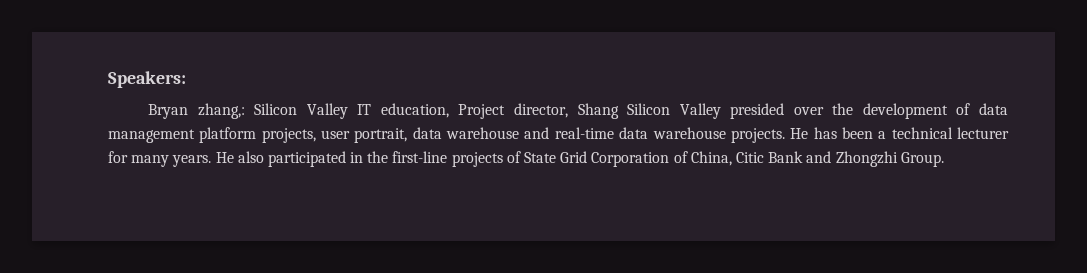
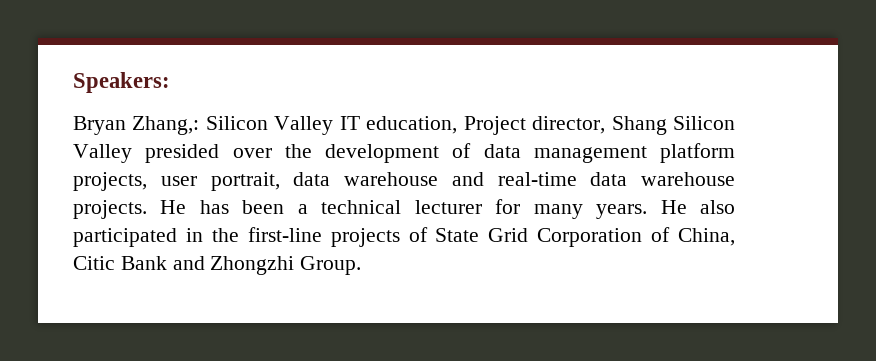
- Bryan zhang,: Silicon Valley IT education, Project director, Shang Silicon Valley presided over the development of data management platform projects, user portrait, data warehouse and real-time data warehouse projects.
+ Bryan Zhang,: Silicon Valley IT education, Project director, Shang Silicon Valley presided over the development of data management platform projects, user portrait, data warehouse and real-time data warehouse projects.

